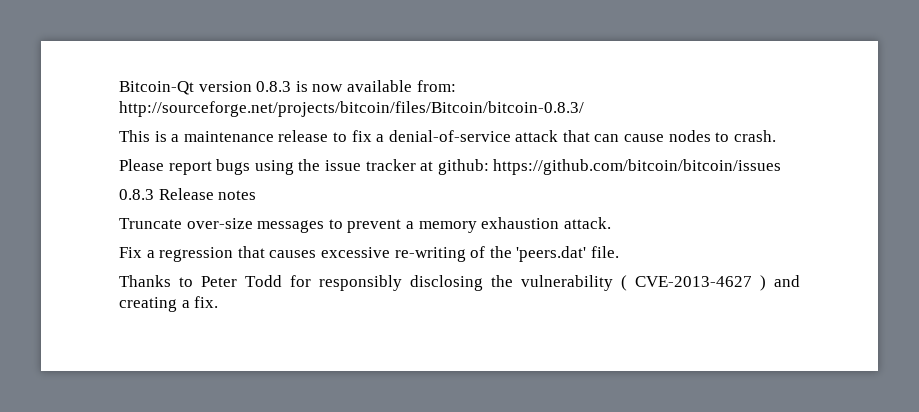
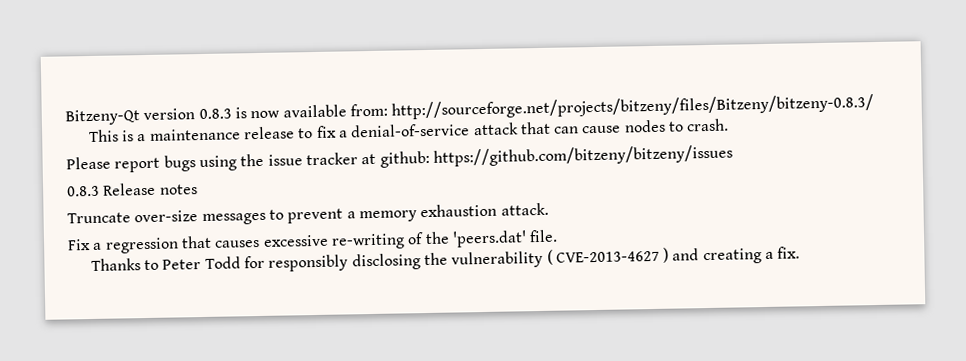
- Bitcoin-Qt version 0.8.3 is now available from: http://sourceforge.net/projects/bitcoin/files/Bitcoin/bitcoin-0.8.3/
+ Bitzeny-Qt version 0.8.3 is now available from: http://sourceforge.net/projects/bitzeny/files/Bitzeny/bitzeny-0.8.3/
- Please report bugs using the issue tracker at github: https://github.com/bitcoin/bitcoin/issues
+ Please report bugs using the issue tracker at github: https://github.com/bitzeny/bitzeny/issues

